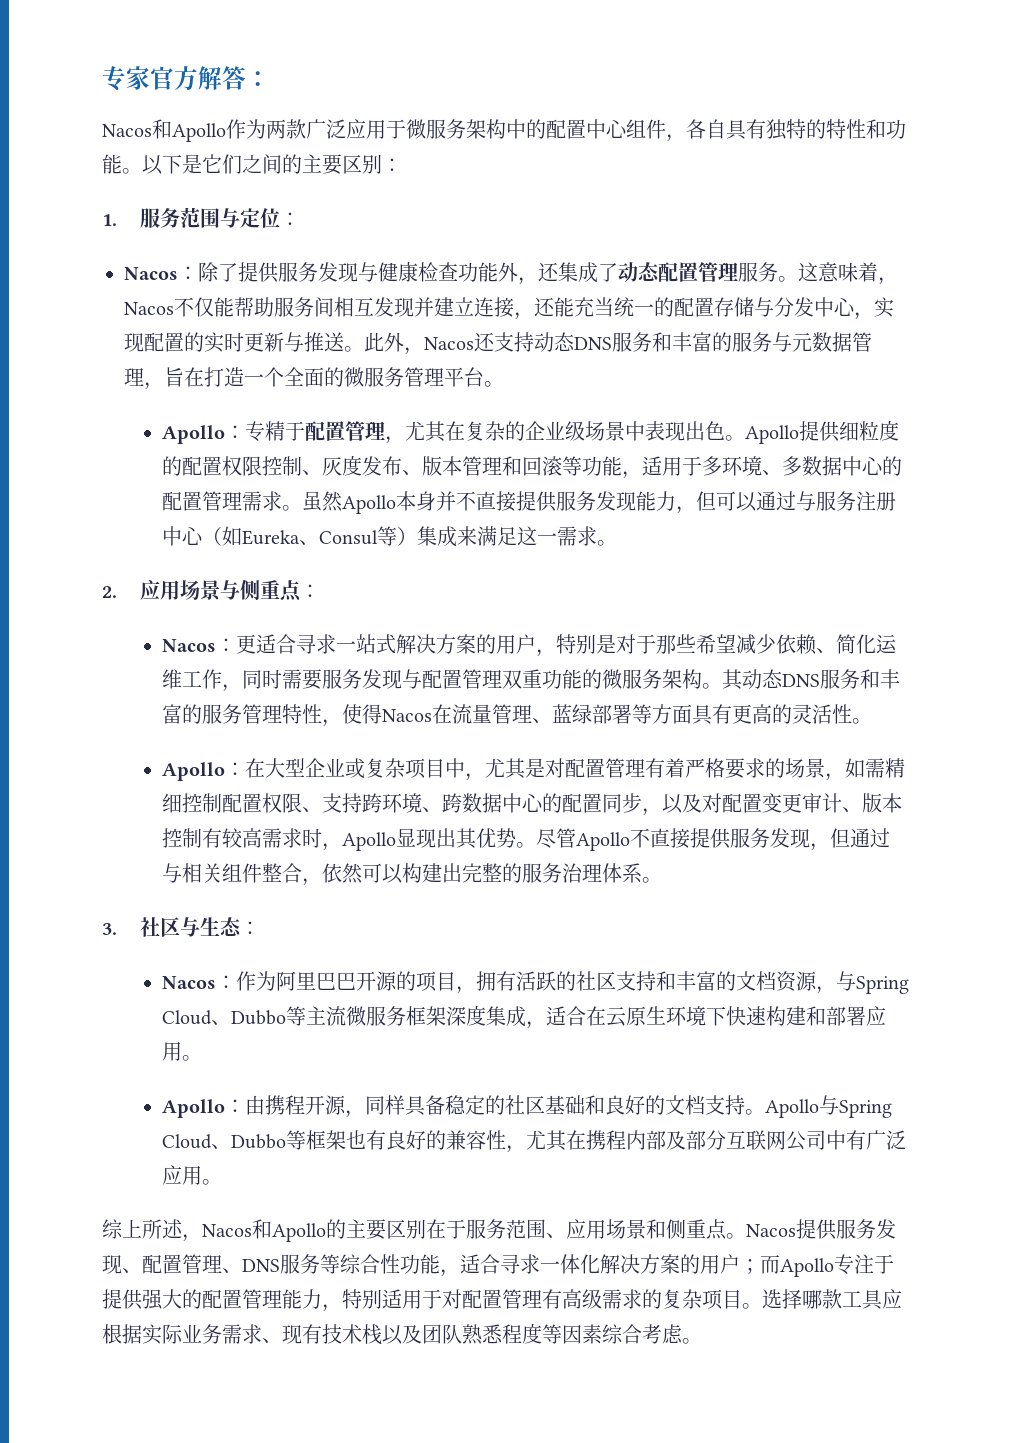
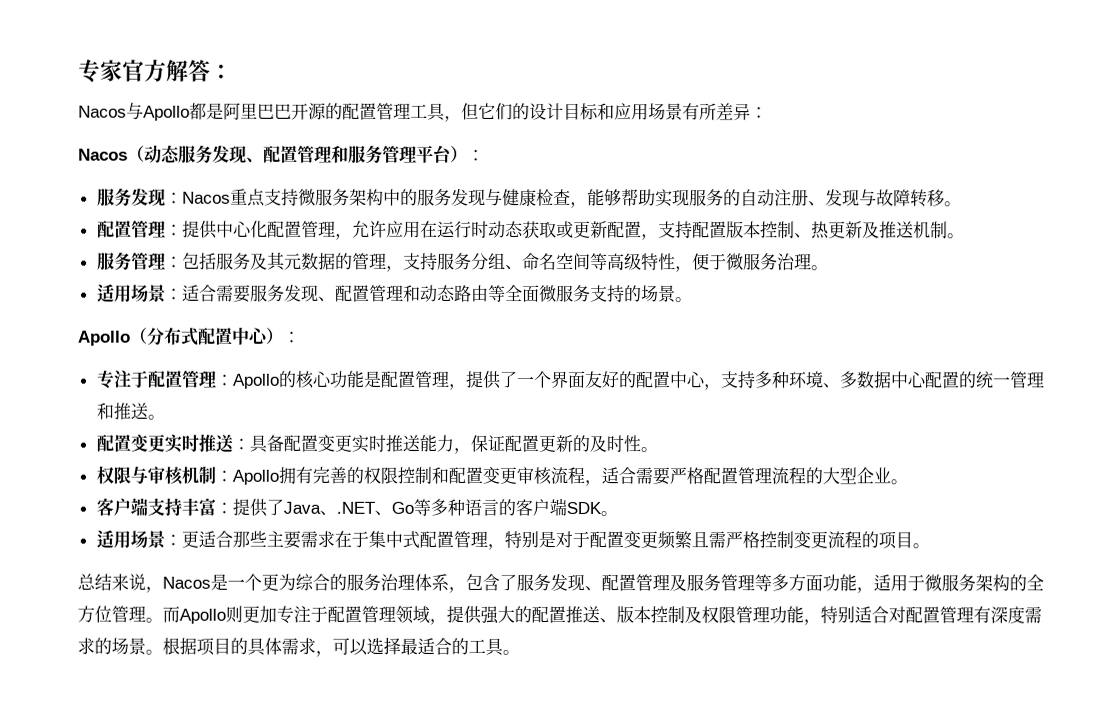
- Nacos和Apollo作为两款广泛应用于微服务架构中的配置中心组件，各自具有独特的特性和功能。以下是它们之间的主要区别：
- 1.服务范围与定位：
- Nacos：除了提供服务发现与健康检查功能外，还集成了动态配置管理服务。这意味着，Nacos不仅能帮助服务间相互发现并建立连接，还能充当统一的配置存储与分发中心，实现配置的实时更新与推送。此外，Nacos还支持动态DNS服务和丰富的服务与元数据管理，旨在打造一个全面的微服务管理平台。
- Apollo：专精于配置管理，尤其在复杂的企业级场景中表现出色。Apollo提供细粒度的配置权限控制、灰度发布、版本管理和回滚等功能，适用于多环境、多数据中心的配置管理需求。虽然Apollo本身并不直接提供服务发现能力，但可以通过与服务注册中心（如Eureka、Consul等）集成来满足这一需求。
- 2.应用场景与侧重点：
- Nacos：更适合寻求一站式解决方案的用户，特别是对于那些希望减少依赖、简化运维工作，同时需要服务发现与配置管理双重功能的微服务架构。其动态DNS服务和丰富的服务管理特性，使得Nacos在流量管理、蓝绿部署等方面具有更高的灵活性。
- Apollo：在大型企业或复杂项目中，尤其是对配置管理有着严格要求的场景，如需精细控制配置权限、支持跨环境、跨数据中心的配置同步，以及对配置变更审计、版本控制有较高需求时，Apollo显现出其优势。尽管Apollo不直接提供服务发现，但通过与相关组件整合，依然可以构建出完整的服务治理体系。
- 3.社区与生态：
- Nacos：作为阿里巴巴开源的项目，拥有活跃的社区支持和丰富的文档资源，与Spring Cloud、Dubbo等主流微服务框架深度集成，适合在云原生环境下快速构建和部署应用。
- Apollo：由携程开源，同样具备稳定的社区基础和良好的文档支持。Apollo与Spring Cloud、Dubbo等框架也有良好的兼容性，尤其在携程内部及部分互联网公司中有广泛应用。
- 综上所述，Nacos和Apollo的主要区别在于服务范围、应用场景和侧重点。Nacos提供服务发现、配置管理、DNS服务等综合性功能，适合寻求一体化解决方案的用户；而Apollo专注于提供强大的配置管理能力，特别适用于对配置管理有高级需求的复杂项目。选择哪款工具应根据实际业务需求、现有技术栈以及团队熟悉程度等因素综合考虑。
+ Nacos与Apollo都是阿里巴巴开源的配置管理工具，但它们的设计目标和应用场景有所差异：
+ Nacos（动态服务发现、配置管理和服务管理平台）：
+ 服务发现：Nacos重点支持微服务架构中的服务发现与健康检查，能够帮助实现服务的自动注册、发现与故障转移。
+ 配置管理：提供中心化配置管理，允许应用在运行时动态获取或更新配置，支持配置版本控制、热更新及推送机制。
+ 服务管理：包括服务及其元数据的管理，支持服务分组、命名空间等高级特性，便于微服务治理。
+ 适用场景：适合需要服务发现、配置管理和动态路由等全面微服务支持的场景。
+ Apollo（分布式配置中心）：
+ 专注于配置管理：Apollo的核心功能是配置管理，提供了一个界面友好的配置中心，支持多种环境、多数据中心配置的统一管理和推送。
+ 配置变更实时推送：具备配置变更实时推送能力，保证配置更新的及时性。
+ 权限与审核机制：Apollo拥有完善的权限控制和配置变更审核流程，适合需要严格配置管理流程的大型企业。
+ 客户端支持丰富：提供了Java、.NET、Go等多种语言的客户端SDK。
+ 适用场景：更适合那些主要需求在于集中式配置管理，特别是对于配置变更频繁且需严格控制变更流程的项目。
+ 总结来说，Nacos是一个更为综合的服务治理体系，包含了服务发现、配置管理及服务管理等多方面功能，适用于微服务架构的全方位管理。而Apollo则更加专注于配置管理领域，提供强大的配置推送、版本控制及权限管理功能，特别适合对配置管理有深度需求的场景。根据项目的具体需求，可以选择最适合的工具。

